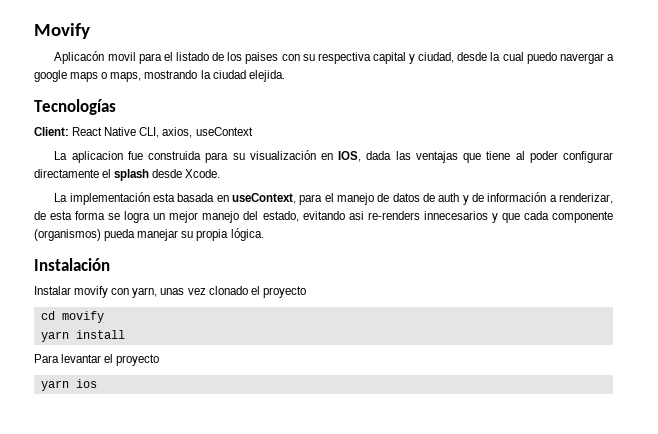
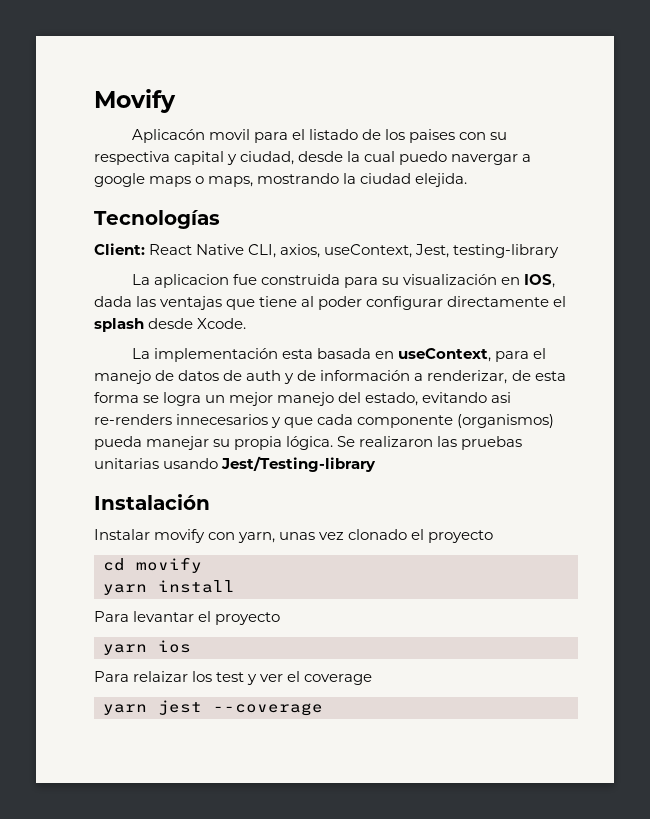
- Client: React Native CLI, axios, useContext
+ Client: React Native CLI, axios, useContext, Jest, testing-library
+ Se realizaron las pruebas unitarias usando Jest/Testing-library
+ Para relaizar los test y ver el coverage
+ yarn jest --coverage

